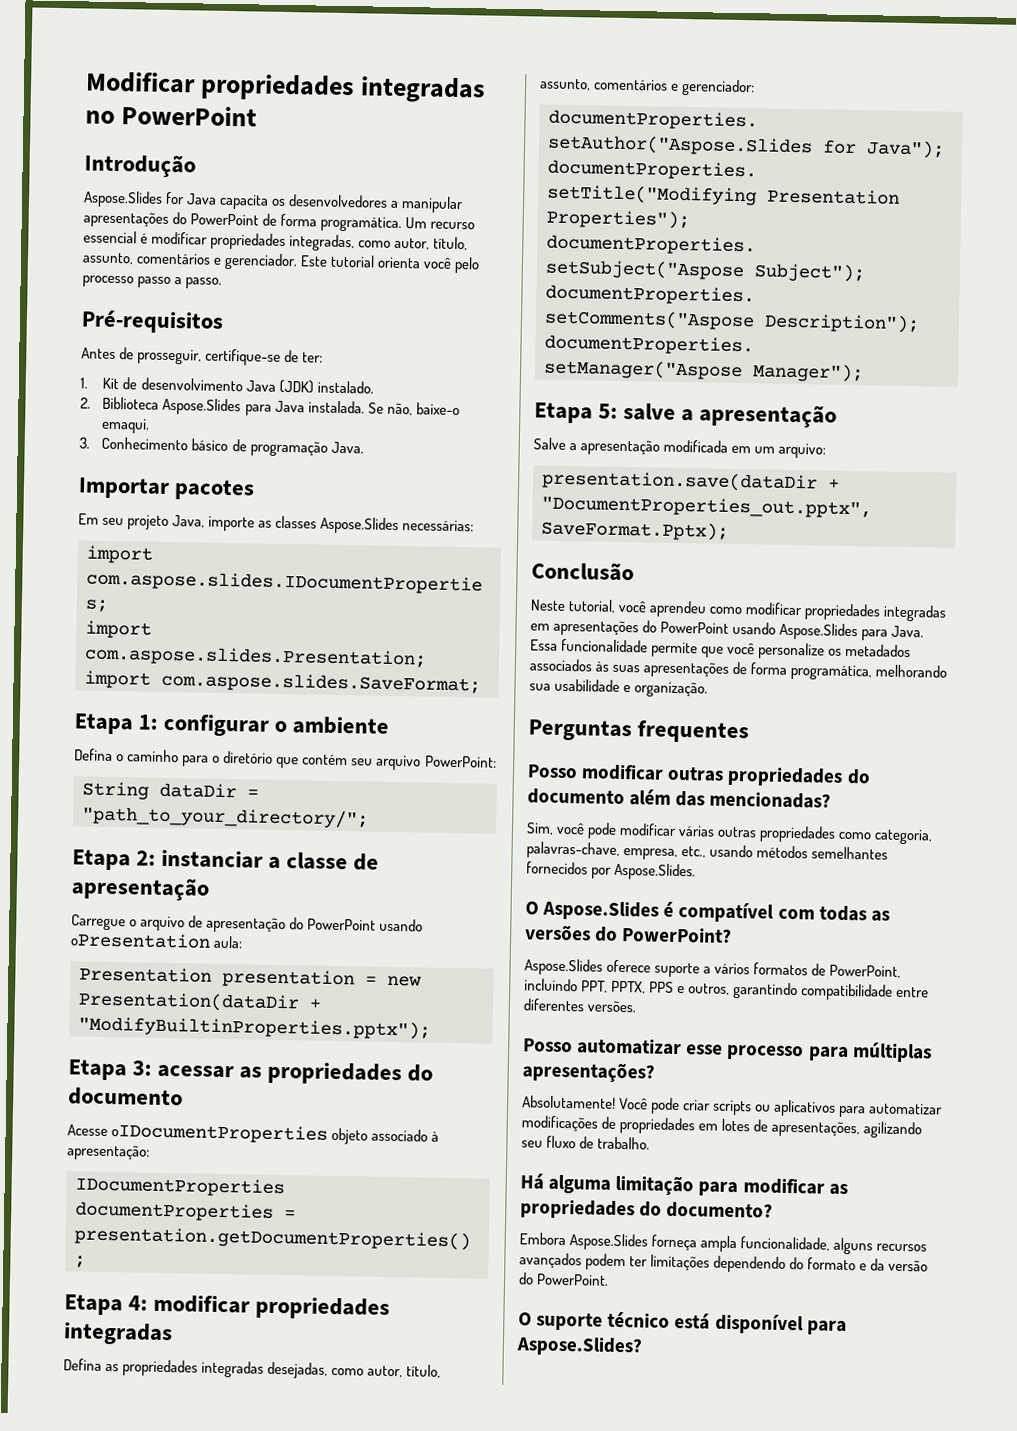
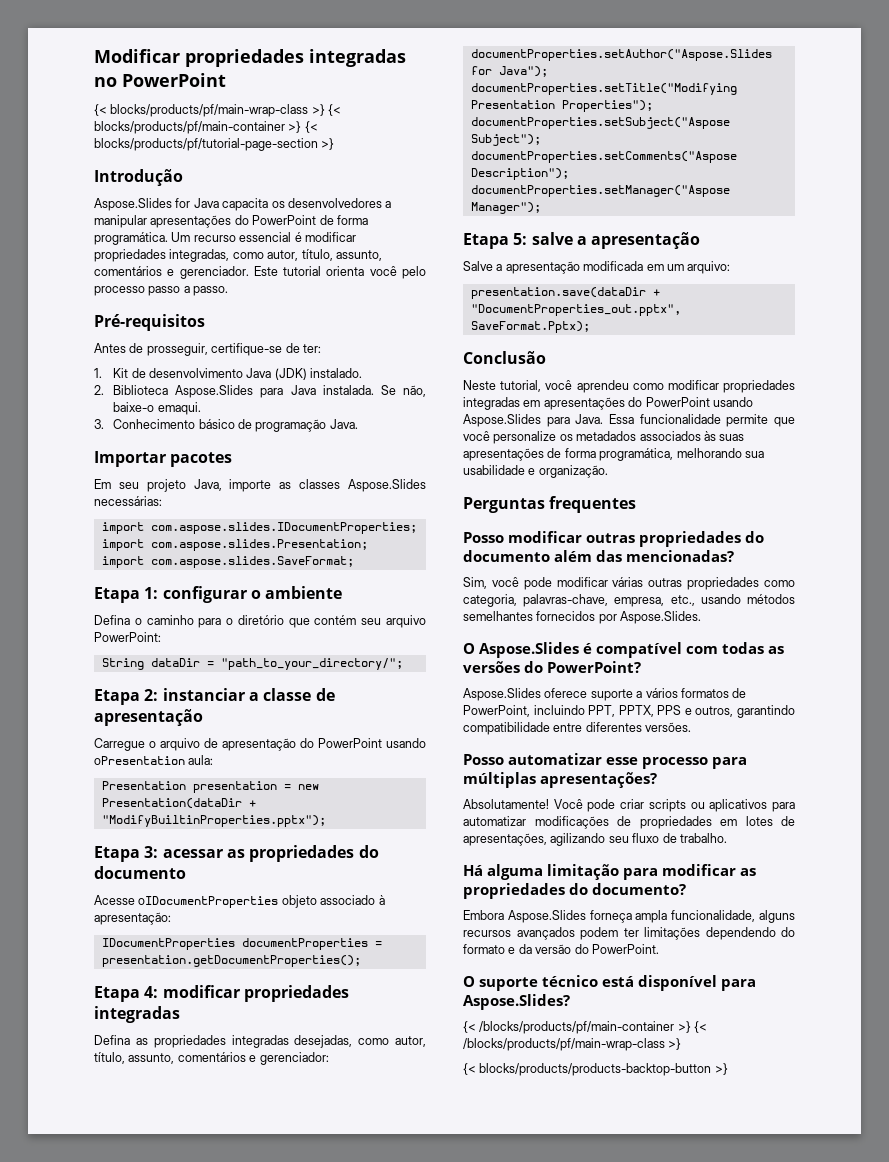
+ {< blocks/products/pf/main-wrap-class >} {< blocks/products/pf/main-container >} {< blocks/products/pf/tutorial-page-section >}
+ {< /blocks/products/pf/main-container >} {< /blocks/products/pf/main-wrap-class >}
+ {< blocks/products/products-backtop-button >}

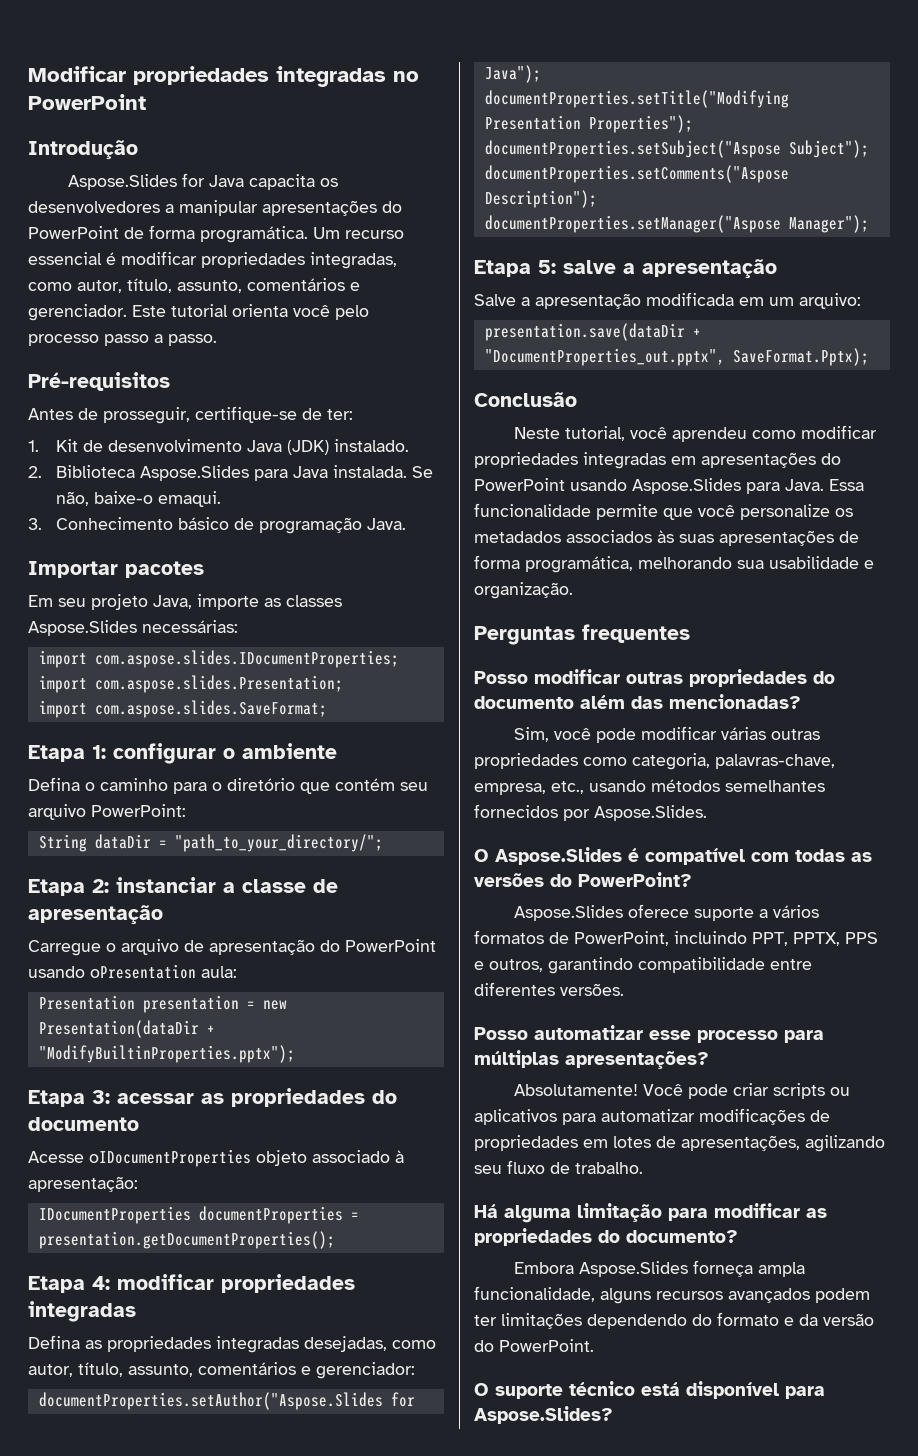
- {< blocks/products/pf/main-wrap-class >} {< blocks/products/pf/main-container >} {< blocks/products/pf/tutorial-page-section >}
- {< /blocks/products/pf/main-container >} {< /blocks/products/pf/main-wrap-class >}
- {< blocks/products/products-backtop-button >}

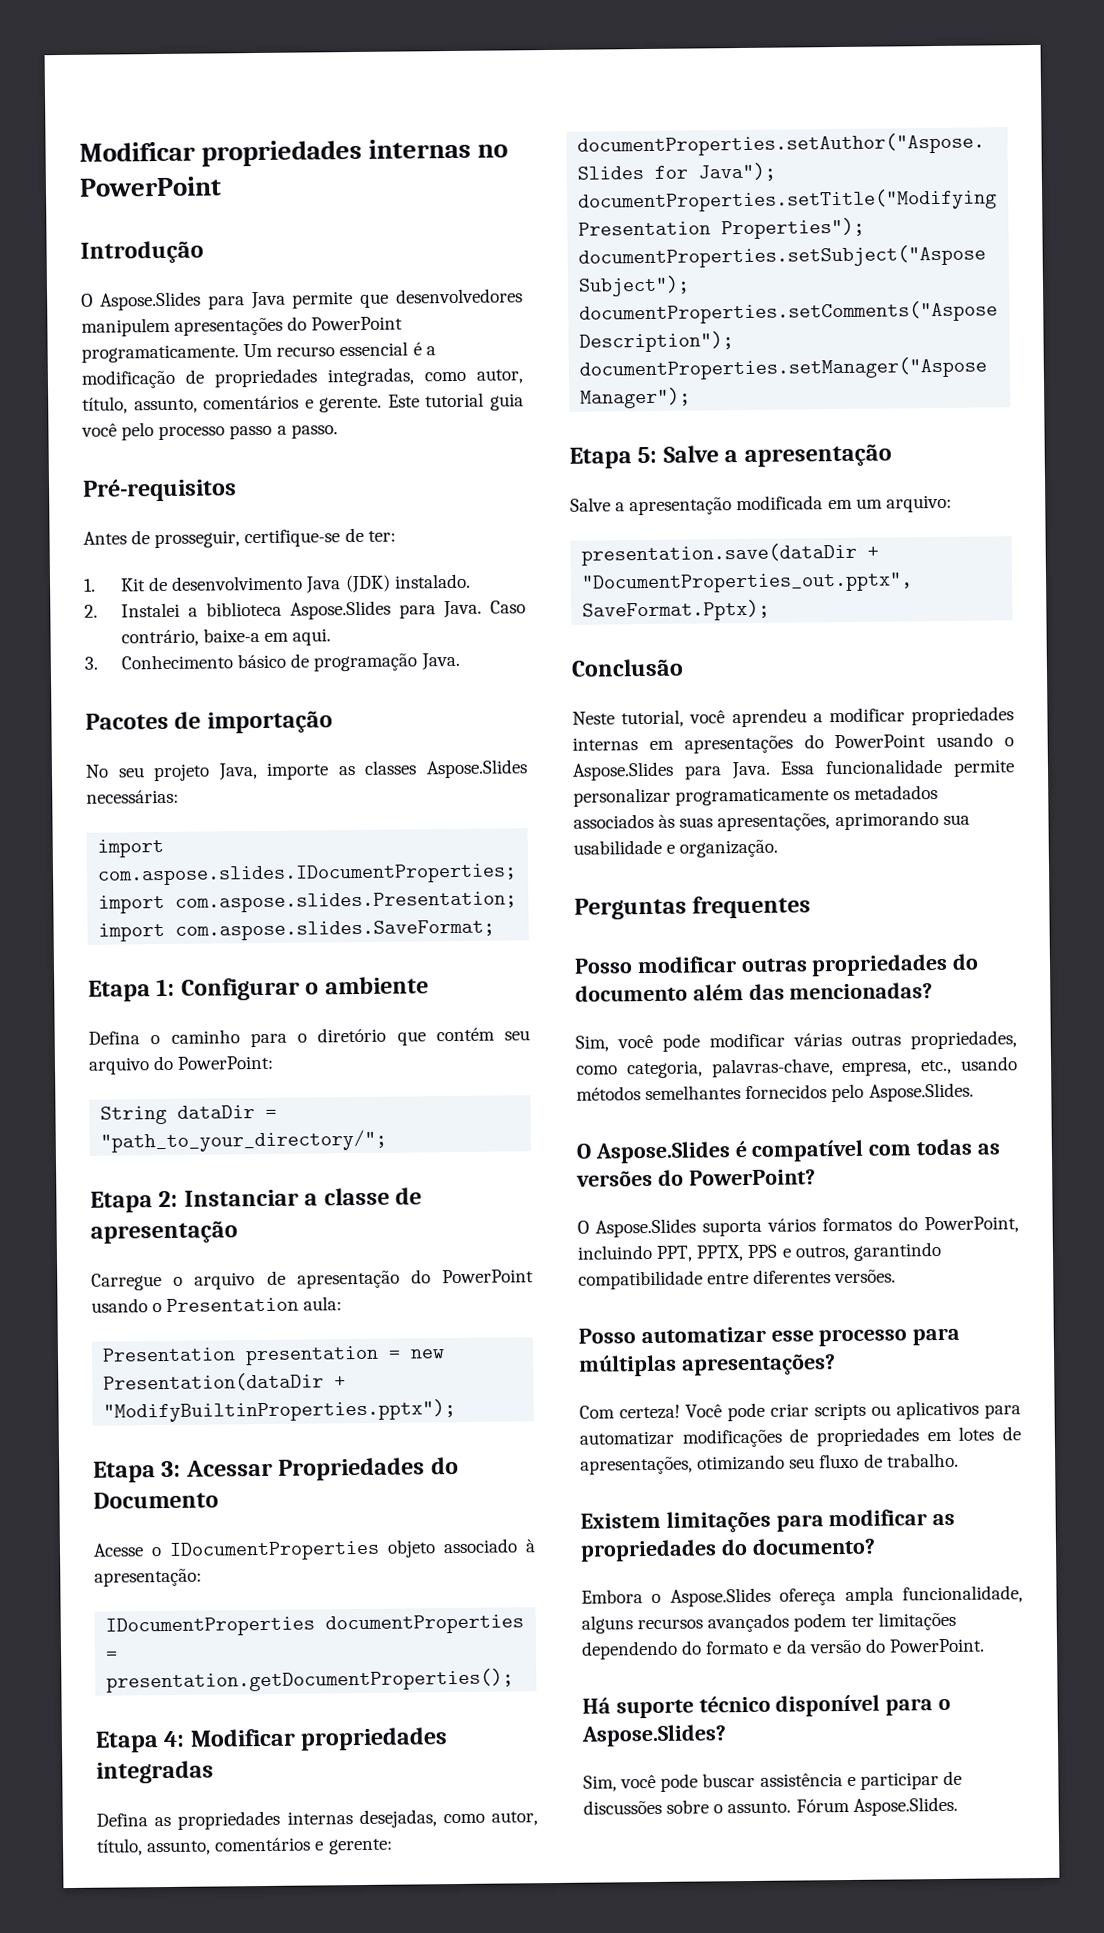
- Modificar propriedades integradas no PowerPoint
+ Modificar propriedades internas no PowerPoint
- Aspose.Slides for Java capacita os desenvolvedores a manipular apresentações do PowerPoint de forma programática.
+ O Aspose.Slides para Java permite que desenvolvedores manipulem apresentações do PowerPoint programaticamente.
- Um recurso essencial é modificar propriedades integradas, como autor, título, assunto, comentários e gerenciador.
+ Um recurso essencial é a modificação de propriedades integradas, como autor, título, assunto, comentários e gerente.
- Este tutorial orienta você pelo processo passo a passo.
+ Este tutorial guia você pelo processo passo a passo.
- 2. Biblioteca Aspose.Slides para Java instalada. Se não, baixe-o emaqui.
+ 2. Instalei a biblioteca Aspose.Slides para Java. Caso contrário, baixe-a em aqui.
- Importar pacotes
- Em seu projeto Java, importe as classes Aspose.Slides necessárias:
+ Pacotes de importação
+ No seu projeto Java, importe as classes Aspose.Slides necessárias:
- Etapa 1: configurar o ambiente
+ Etapa 1: Configurar o ambiente
- Defina o caminho para o diretório que contém seu arquivo PowerPoint:
+ Defina o caminho para o diretório que contém seu arquivo do PowerPoint:
- Etapa 2: instanciar a classe de apresentação
+ Etapa 2: Instanciar a classe de apresentação
- Carregue o arquivo de apresentação do PowerPoint usando oPresentation aula:
+ Carregue o arquivo de apresentação do PowerPoint usando o Presentation aula:
- Etapa 3: acessar as propriedades do documento
+ Etapa 3: Acessar Propriedades do Documento
- Acesse oIDocumentProperties objeto associado à apresentação:
+ Acesse o IDocumentProperties objeto associado à apresentação:
- Etapa 4: modificar propriedades integradas
+ Etapa 4: Modificar propriedades integradas
- Defina as propriedades integradas desejadas, como autor, título, assunto, comentários e gerenciador:
+ Defina as propriedades internas desejadas, como autor, título, assunto, comentários e gerente:
- Etapa 5: salve a apresentação
+ Etapa 5: Salve a apresentação
- Neste tutorial, você aprendeu como modificar propriedades integradas em apresentações do PowerPoint usando Aspose.Slides para Java.
+ Neste tutorial, você aprendeu a modificar propriedades internas em apresentações do PowerPoint usando o Aspose.Slides para Java.
- Essa funcionalidade permite que você personalize os metadados associados às suas apresentações de forma programática, melhorando sua usabilidade e organização.
+ Essa funcionalidade permite personalizar programaticamente os metadados associados às suas apresentações, aprimorando sua usabilidade e organização.
- Sim, você pode modificar várias outras propriedades como categoria, palavras-chave, empresa, etc., usando métodos semelhantes fornecidos por Aspose.Slides.
+ Sim, você pode modificar várias outras propriedades, como categoria, palavras-chave, empresa, etc., usando métodos semelhantes fornecidos pelo Aspose.Slides.
- Aspose.Slides oferece suporte a vários formatos de PowerPoint, incluindo PPT, PPTX, PPS e outros, garantindo compatibilidade entre diferentes versões.
+ O Aspose.Slides suporta vários formatos do PowerPoint, incluindo PPT, PPTX, PPS e outros, garantindo compatibilidade entre diferentes versões.
- Absolutamente!
+ Com certeza!
- Você pode criar scripts ou aplicativos para automatizar modificações de propriedades em lotes de apresentações, agilizando seu fluxo de trabalho.
+ Você pode criar scripts ou aplicativos para automatizar modificações de propriedades em lotes de apresentações, otimizando seu fluxo de trabalho.
- Há alguma limitação para modificar as propriedades do documento?
+ Existem limitações para modificar as propriedades do documento?
- Embora Aspose.Slides forneça ampla funcionalidade, alguns recursos avançados podem ter limitações dependendo do formato e da versão do PowerPoint.
+ Embora o Aspose.Slides ofereça ampla funcionalidade, alguns recursos avançados podem ter limitações dependendo do formato e da versão do PowerPoint.
- O suporte técnico está disponível para Aspose.Slides?
+ Há suporte técnico disponível para o Aspose.Slides?
+ Sim, você pode buscar assistência e participar de discussões sobre o assunto. Fórum Aspose.Slides.

